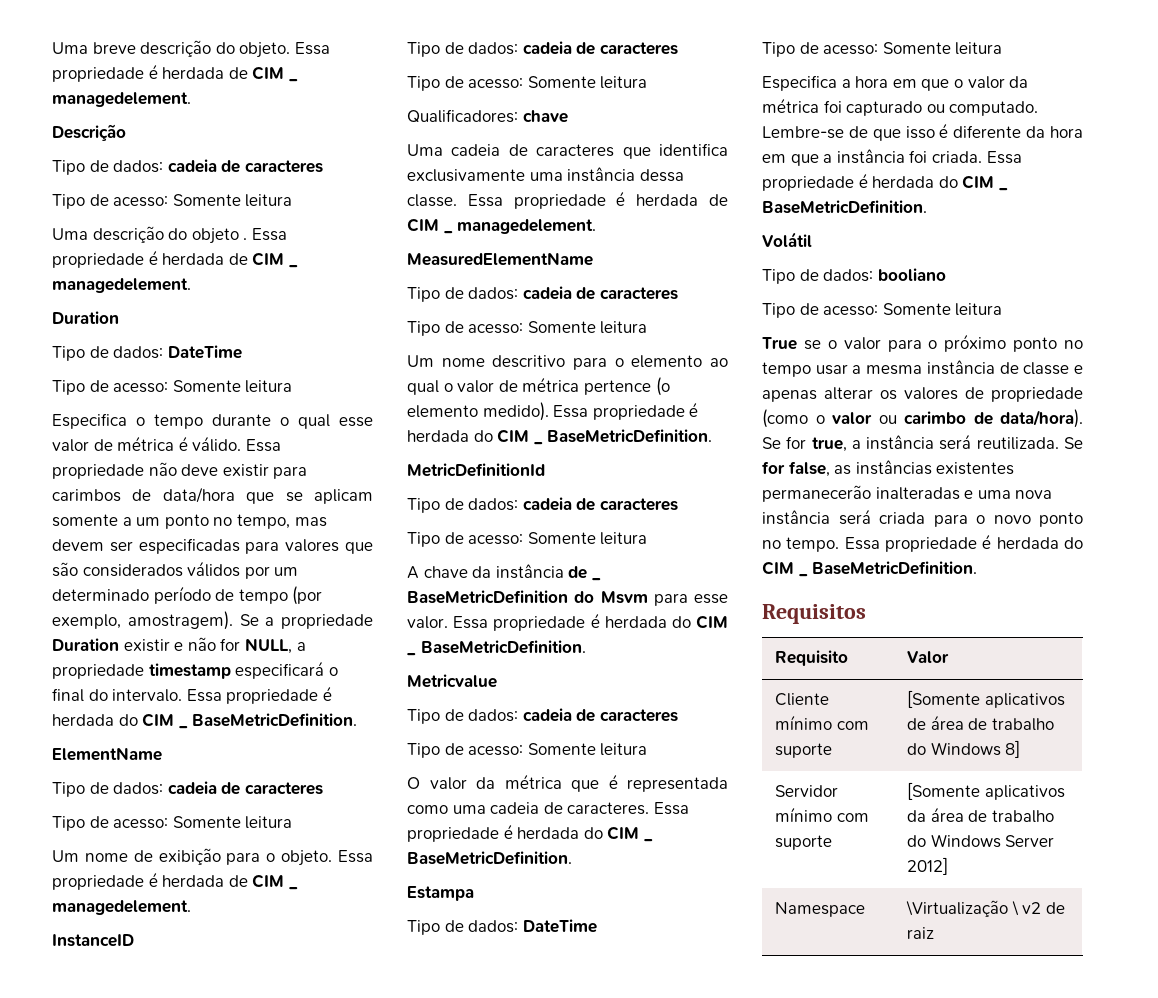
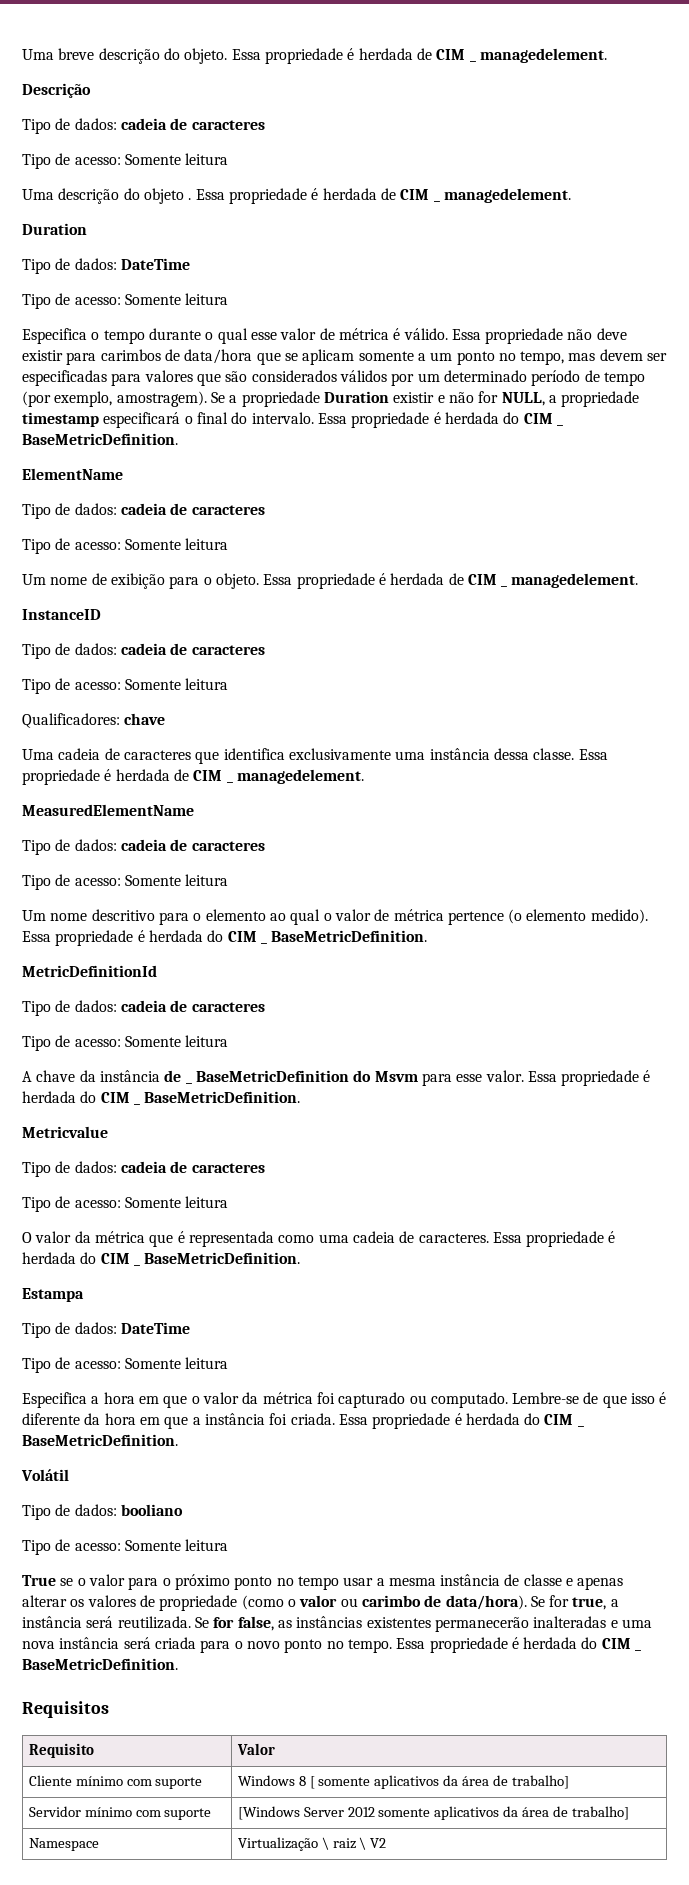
- Cliente mínimo com suporte | [Somente aplicativos de área de trabalho do Windows 8]
- Servidor mínimo com suporte | [Somente aplicativos da área de trabalho do Windows Server 2012]
- Namespace | \Virtualização \ v2 de raiz
+ Cliente mínimo com suporte | Windows 8 [ somente aplicativos da área de trabalho]
+ Servidor mínimo com suporte | [Windows Server 2012 somente aplicativos da área de trabalho]
+ Namespace | Virtualização \ raiz \ V2

